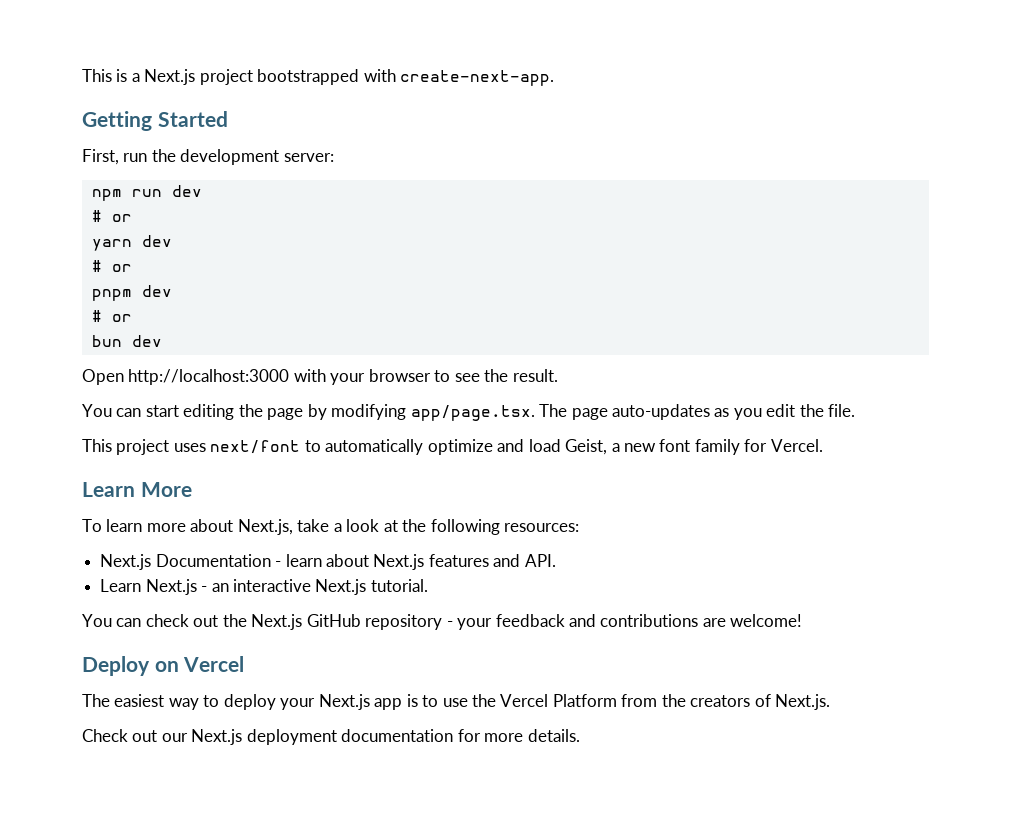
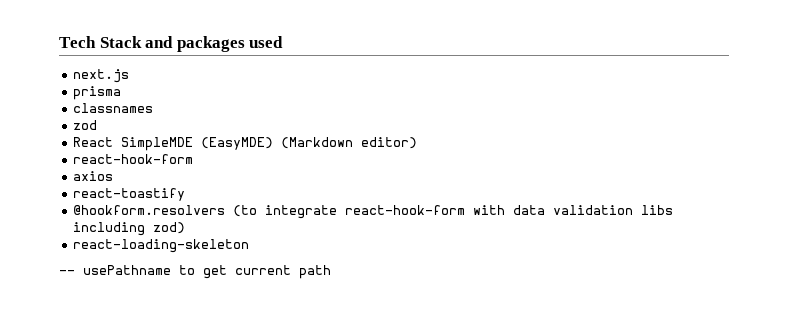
- This is a Next.js project bootstrapped with create-next-app.
- Getting Started
- First, run the development server:
- npm run dev
- # or
- yarn dev
- # or
- pnpm dev
- # or
- bun dev
- Open http://localhost:3000 with your browser to see the result.
- You can start editing the page by modifying app/page.tsx. The page auto-updates as you edit the file.
- This project uses next/font to automatically optimize and load Geist, a new font family for Vercel.
- Learn More
- To learn more about Next.js, take a look at the following resources:
- Next.js Documentation - learn about Next.js features and API.
- Learn Next.js - an interactive Next.js tutorial.
- You can check out the Next.js GitHub repository - your feedback and contributions are welcome!
- Deploy on Vercel
- The easiest way to deploy your Next.js app is to use the Vercel Platform from the creators of Next.js.
- Check out our Next.js deployment documentation for more details.
+ Tech Stack and packages used
+ next.js
+ prisma
+ classnames
+ zod
+ React SimpleMDE (EasyMDE) (Markdown editor)
+ react-hook-form
+ axios
+ react-toastify
+ @hookform.resolvers (to integrate react-hook-form with data validation libs including zod)
+ react-loading-skeleton
+ -- usePathname to get current path

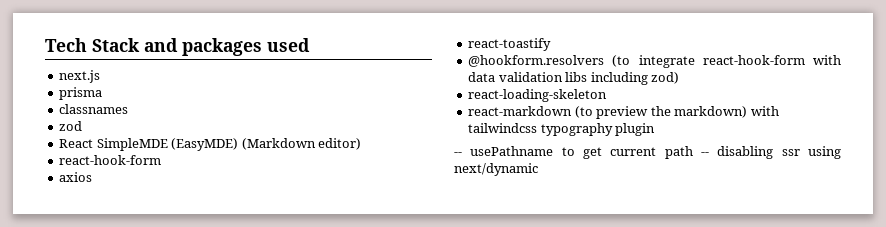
+ react-markdown (to preview the markdown) with tailwindcss typography plugin
- -- usePathname to get current path
+ -- usePathname to get current path -- disabling ssr using next/dynamic

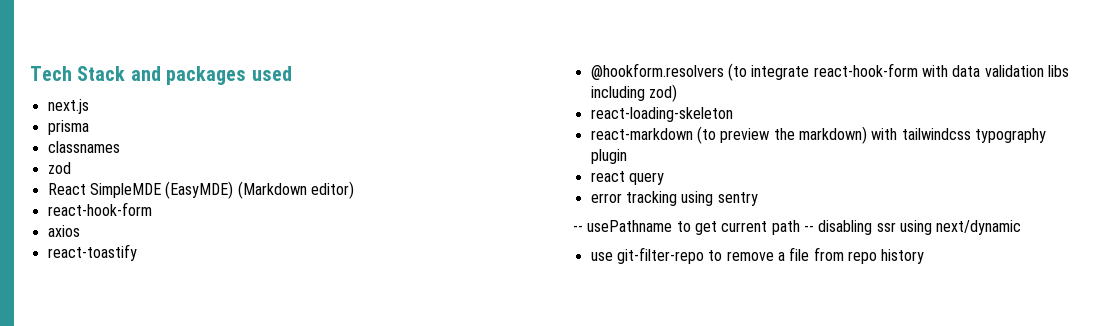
+ react query
+ error tracking using sentry
+ use git-filter-repo to remove a file from repo history

